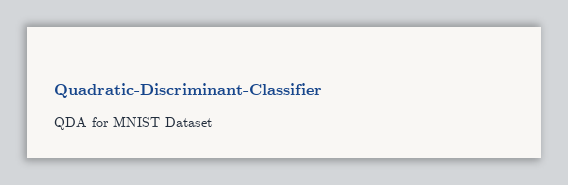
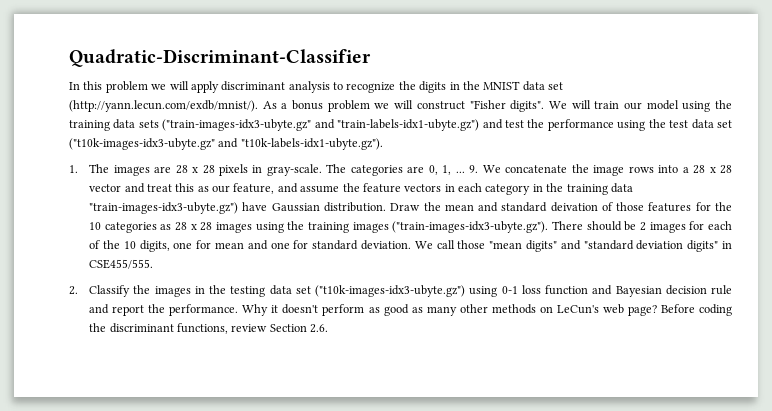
- QDA for MNIST Dataset
+ In this problem we will apply discriminant analysis to recognize the digits in the MNIST data set (http://yann.lecun.com/exdb/mnist/). As a bonus problem we will construct "Fisher digits". We will train our model using the training data sets ("train-images-idx3-ubyte.gz" and "train-labels-idx1-ubyte.gz") and test the performance using the test data set ("t10k-images-idx3-ubyte.gz" and "t10k-labels-idx1-ubyte.gz").
+ 1. The images are 28 x 28 pixels in gray-scale. The categories are 0, 1, ... 9. We concatenate the image rows into a 28 x 28 vector and treat this as our feature, and assume the feature vectors in each category in the training data "train-images-idx3-ubyte.gz") have Gaussian distribution. Draw the mean and standard deivation of those features for the 10 categories as 28 x 28 images using the training images ("train-images-idx3-ubyte.gz"). There should be 2 images for each of the 10 digits, one for mean and one for standard deviation. We call those "mean digits" and "standard deviation digits" in CSE455/555.
+ 2. Classify the images in the testing data set ("t10k-images-idx3-ubyte.gz") using 0-1 loss function and Bayesian decision rule and report the performance. Why it doesn't perform as good as many other methods on LeCun's web page? Before coding the discriminant functions, review Section 2.6.

